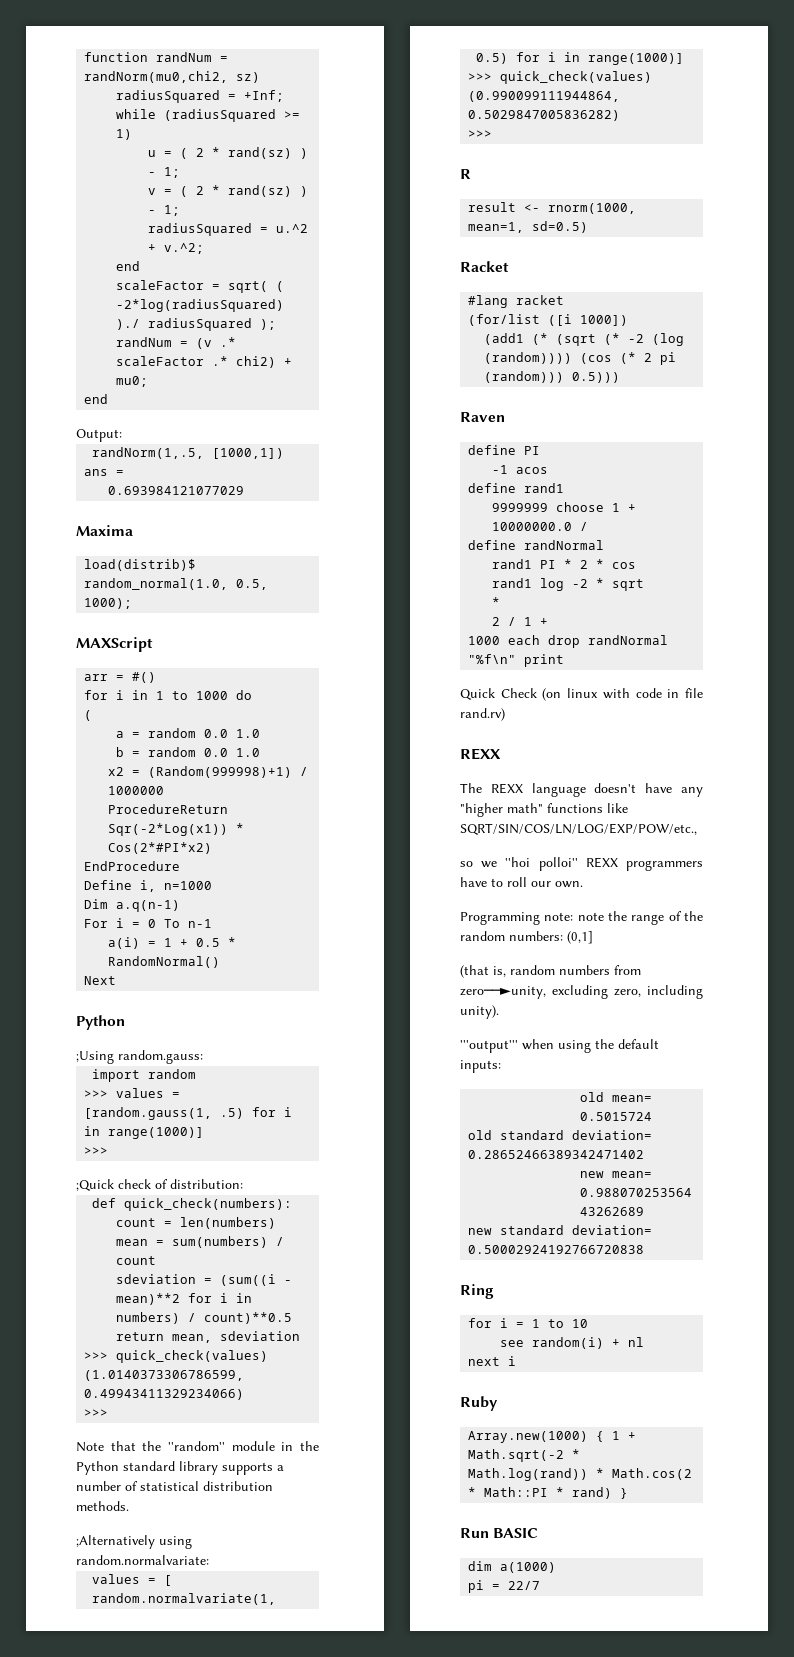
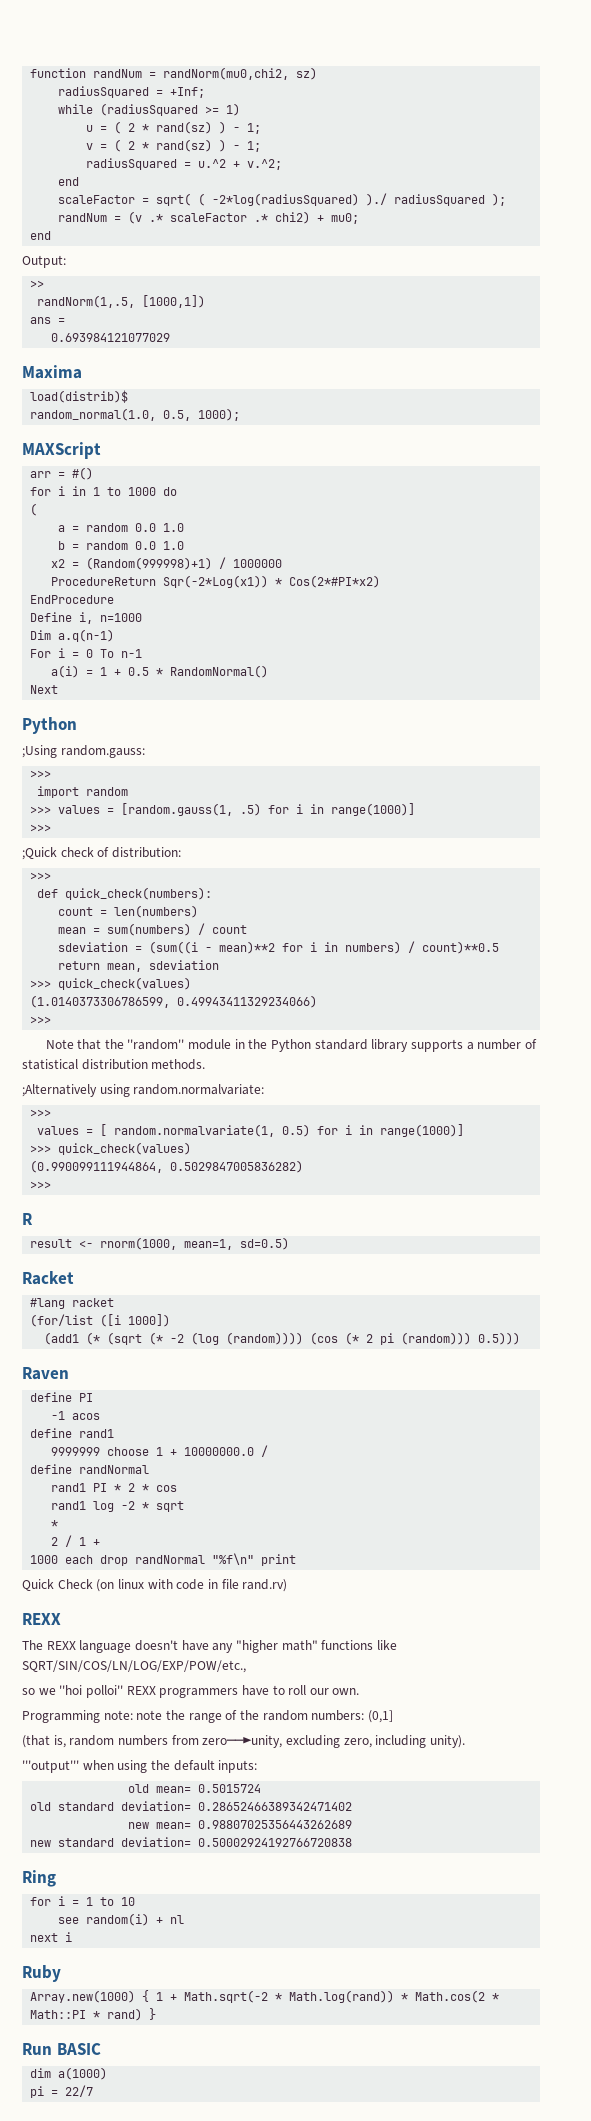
+ >>
  ;Using random.gauss:
+ >>>
  ;Quick check of distribution:
+ >>>
  ;Alternatively using random.normalvariate:
+ >>>

